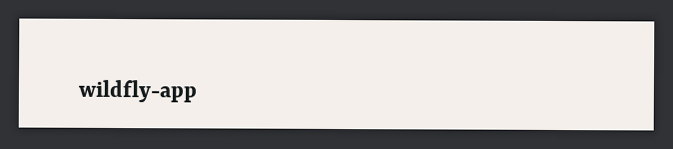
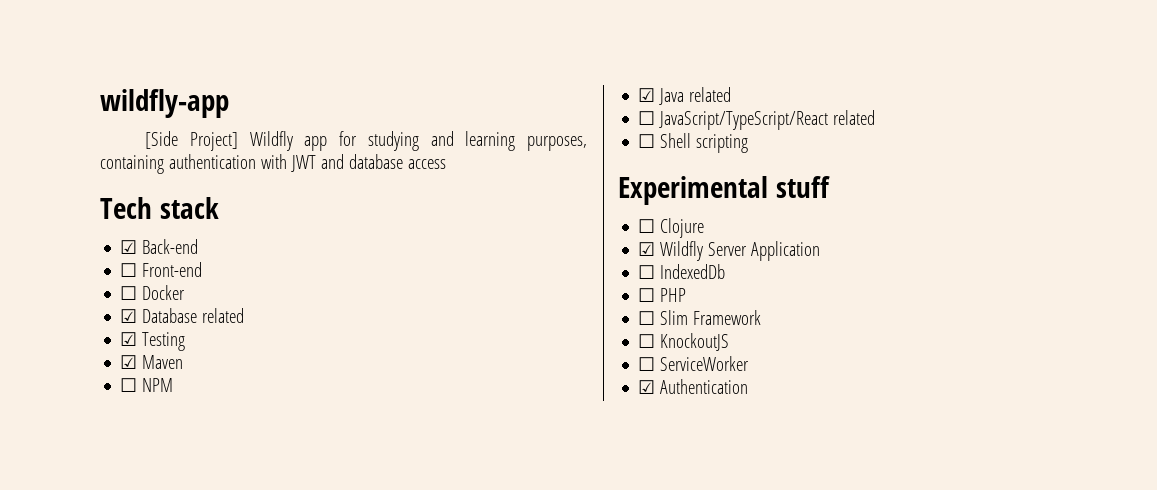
+ [Side Project] Wildfly app for studying and learning purposes, containing authentication with JWT and database access
+ Tech stack
+ ☑ Back-end
+ ☐ Front-end
+ ☐ Docker
+ ☑ Database related
+ ☑ Testing
+ ☑ Maven
+ ☐ NPM
+ ☑ Java related
+ ☐ JavaScript/TypeScript/React related
+ ☐ Shell scripting
+ Experimental stuff
+ ☐ Clojure
+ ☑ Wildfly Server Application
+ ☐ IndexedDb
+ ☐ PHP
+ ☐ Slim Framework
+ ☐ KnockoutJS
+ ☐ ServiceWorker
+ ☑ Authentication

